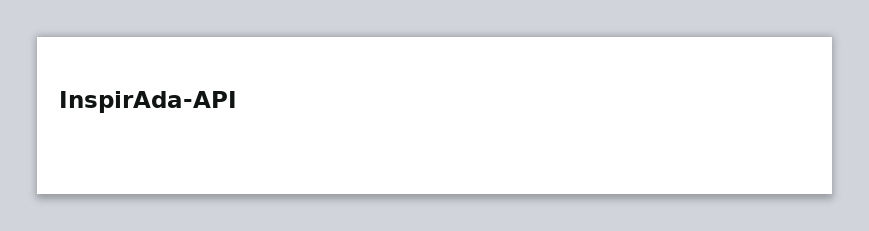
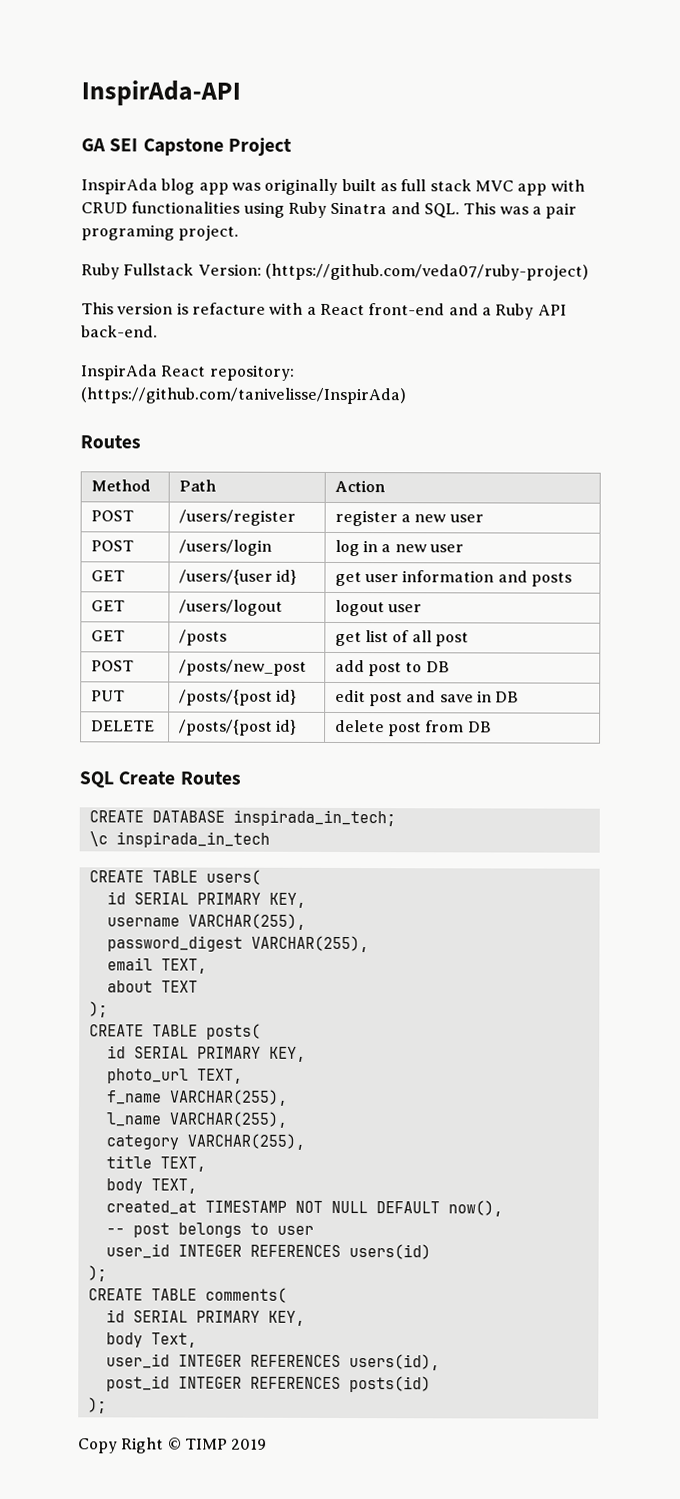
+ GA SEI Capstone Project
+ InspirAda blog app was originally built as full stack MVC app with CRUD functionalities using Ruby Sinatra and SQL. This was a pair programing project.
+ Ruby Fullstack Version: (https://github.com/veda07/ruby-project)
+ This version is refacture with a React front-end and a Ruby API back-end.
+ InspirAda React repository: (https://github.com/tanivelisse/InspirAda)
+ Routes
+ Method | Path | Action
+ POST | /users/register | register a new user
+ POST | /users/login | log in a new user
+ GET | /users/{user id} | get user information and posts
+ GET | /users/logout | logout user
+ GET | /posts | get list of all post
+ POST | /posts/new_post | add post to DB
+ PUT | /posts/{post id} | edit post and save in DB
+ DELETE | /posts/{post id} | delete post from DB
+ SQL Create Routes
+ CREATE DATABASE inspirada_in_tech;
+ \c inspirada_in_tech
+ CREATE TABLE users(
+ id SERIAL PRIMARY KEY,
+ username VARCHAR(255),
+ password_digest VARCHAR(255),
+ email TEXT,
+ about TEXT
+ );
+ CREATE TABLE posts(
+ id SERIAL PRIMARY KEY,
+ photo_url TEXT,
+ f_name VARCHAR(255),
+ l_name VARCHAR(255),
+ category VARCHAR(255),
+ title TEXT,
+ body TEXT,
+ created_at TIMESTAMP NOT NULL DEFAULT now(),
+ -- post belongs to user
+ user_id INTEGER REFERENCES users(id)
+ );
+ CREATE TABLE comments(
+ id SERIAL PRIMARY KEY,
+ body Text,
+ user_id INTEGER REFERENCES users(id),
+ post_id INTEGER REFERENCES posts(id)
+ );
+ Copy Right © TIMP 2019

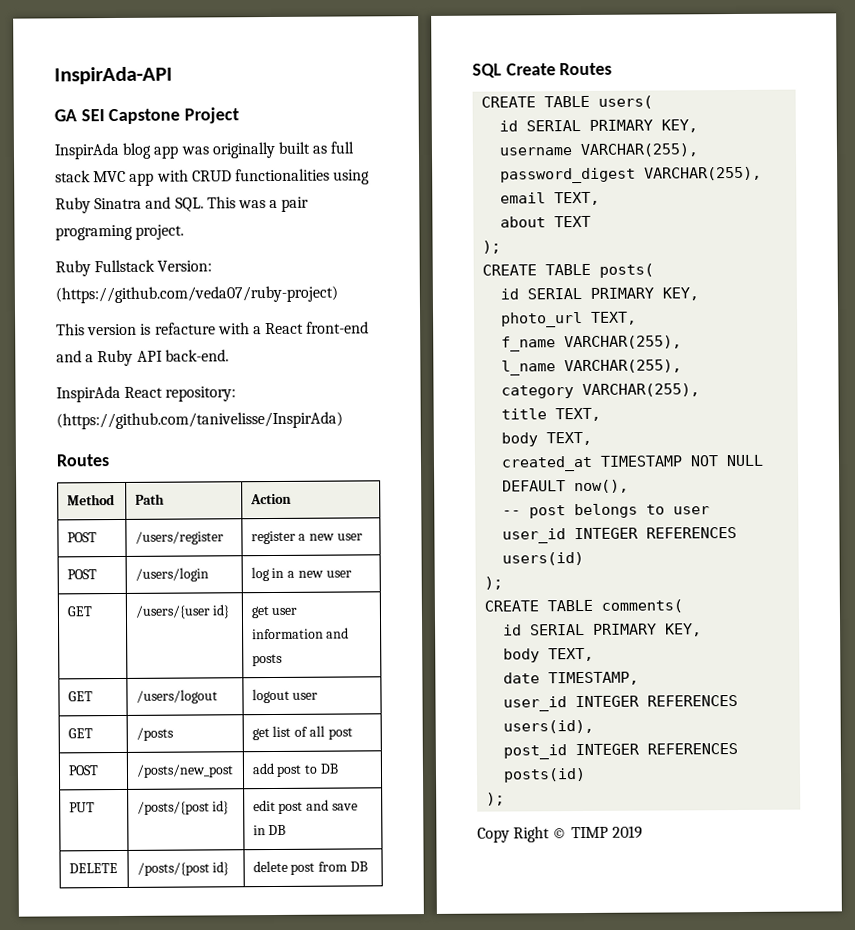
- CREATE DATABASE inspirada_in_tech;
- \c inspirada_in_tech
  CREATE TABLE comments(
  id SERIAL PRIMARY KEY,
- body Text,
+ body TEXT,
+ date TIMESTAMP,

